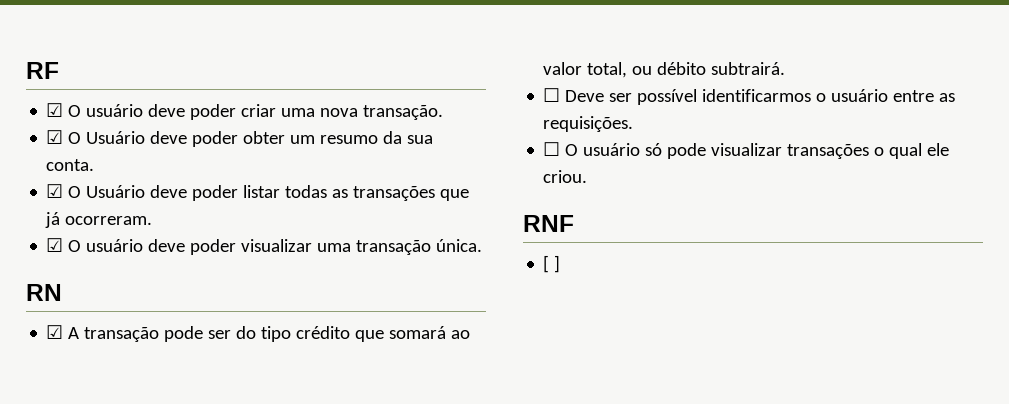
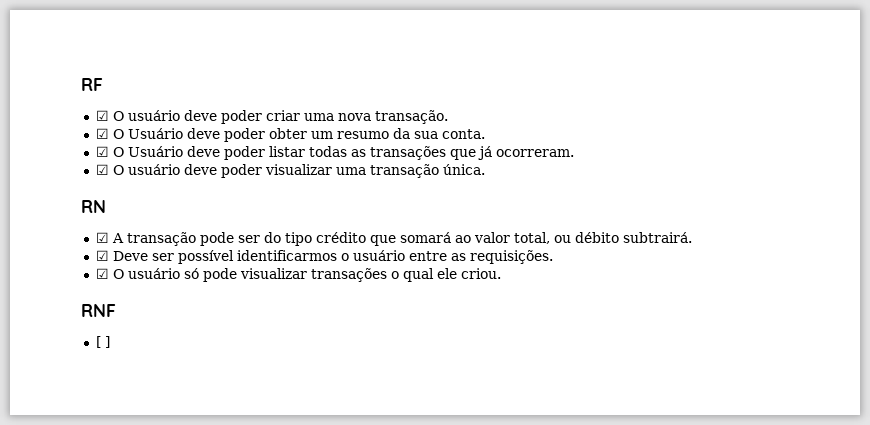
- ☐ Deve ser possível identificarmos o usuário entre as requisições.
+ ☑ Deve ser possível identificarmos o usuário entre as requisições.
- ☐ O usuário só pode visualizar transações o qual ele criou.
+ ☑ O usuário só pode visualizar transações o qual ele criou.

